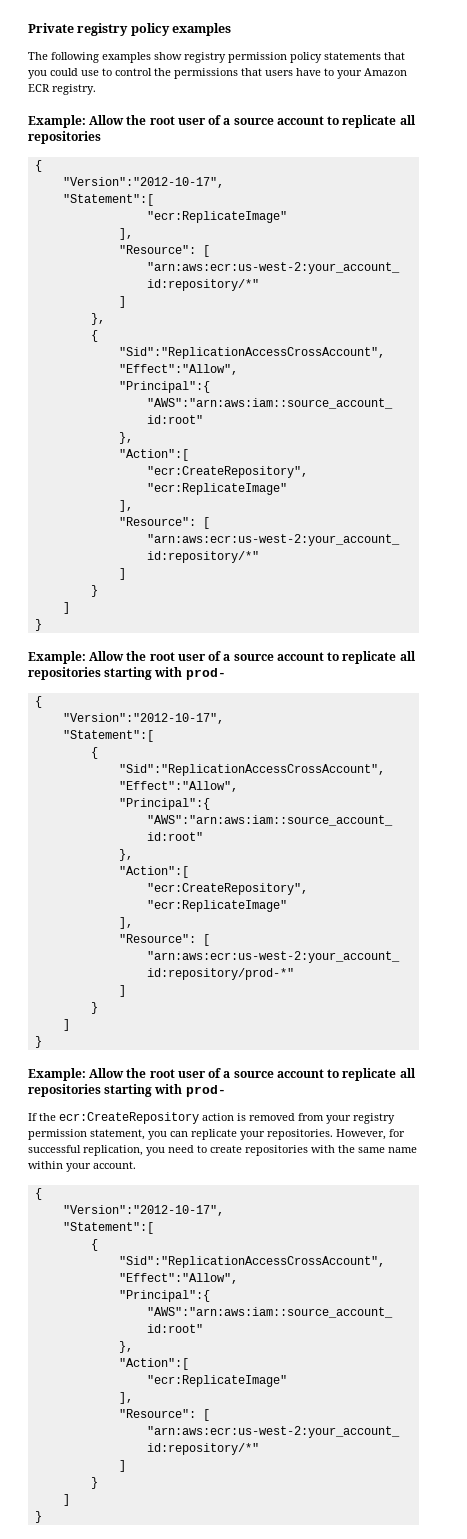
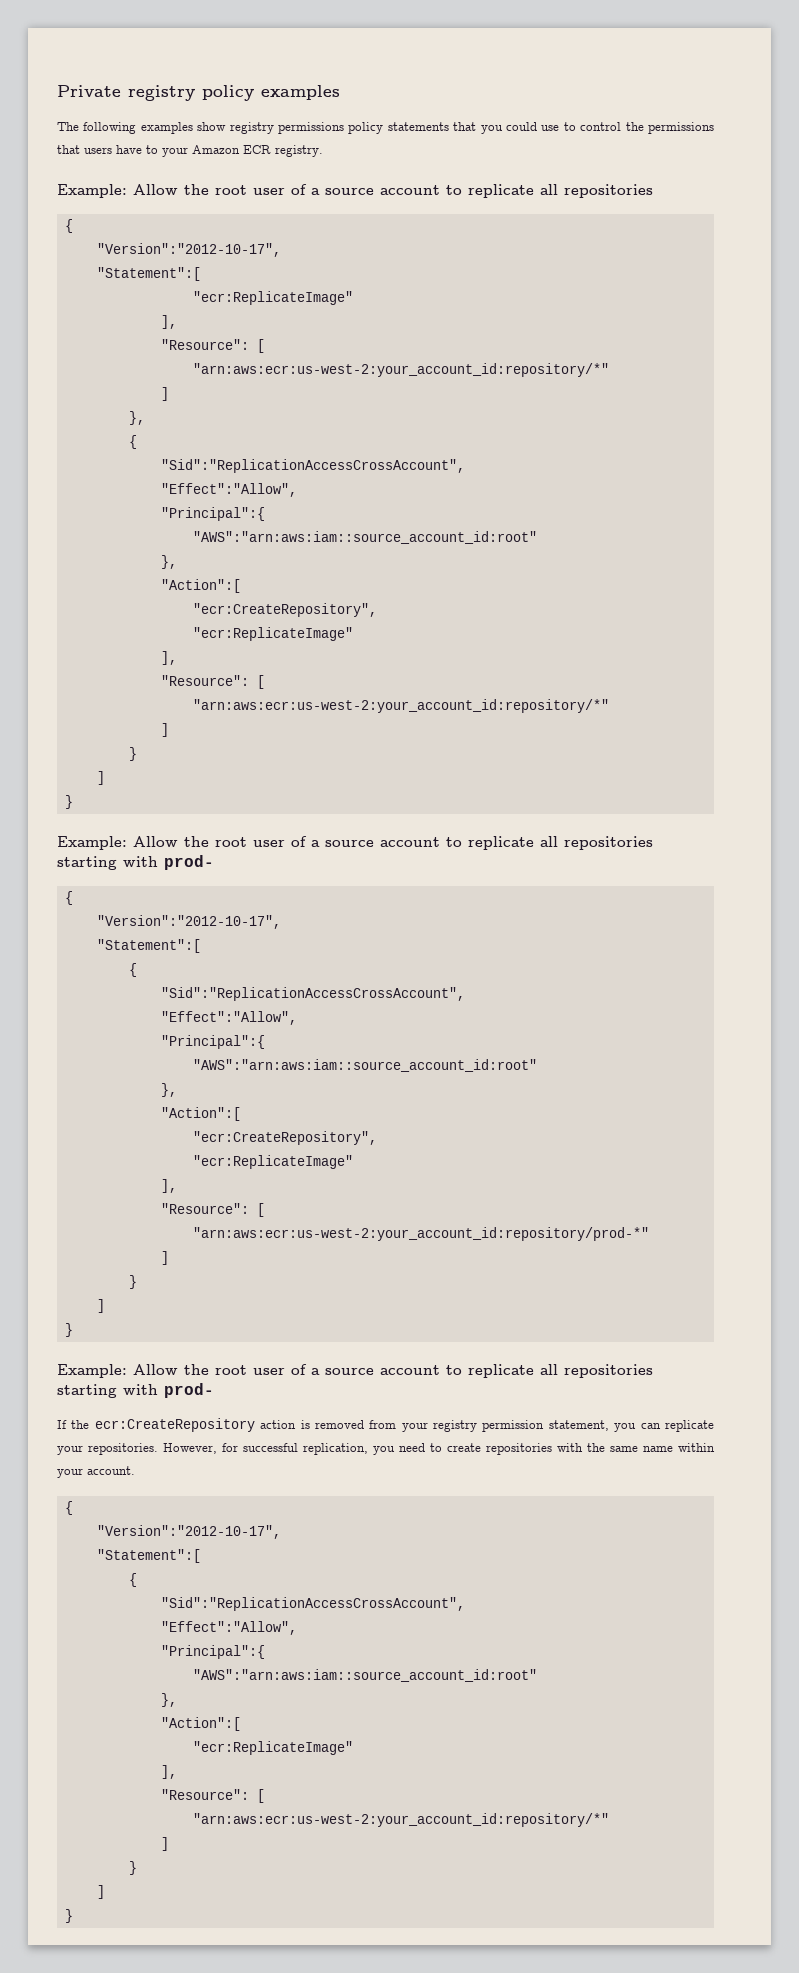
- The following examples show registry permission policy statements that you could use to control the permissions that users have to your Amazon ECR registry.
+ The following examples show registry permissions policy statements that you could use to control the permissions that users have to your Amazon ECR registry.

